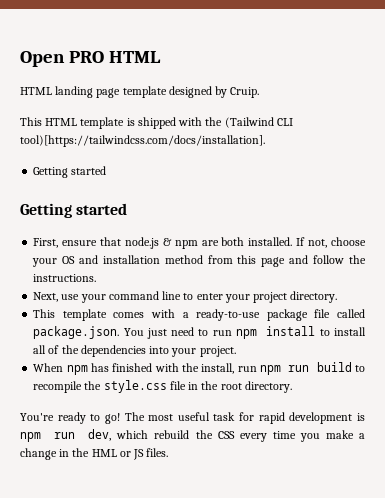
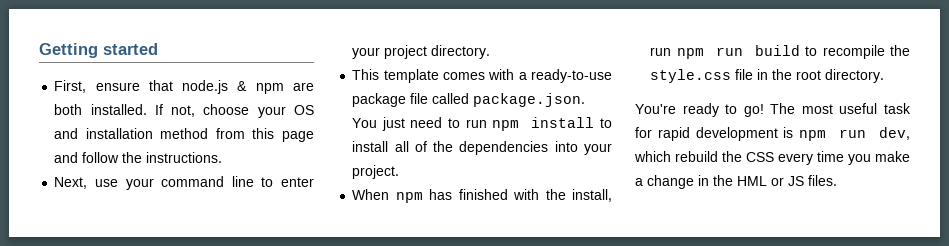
- Open PRO HTML
- HTML landing page template designed by Cruip.
- This HTML template is shipped with the (Tailwind CLI tool)[https://tailwindcss.com/docs/installation].
- Getting started

